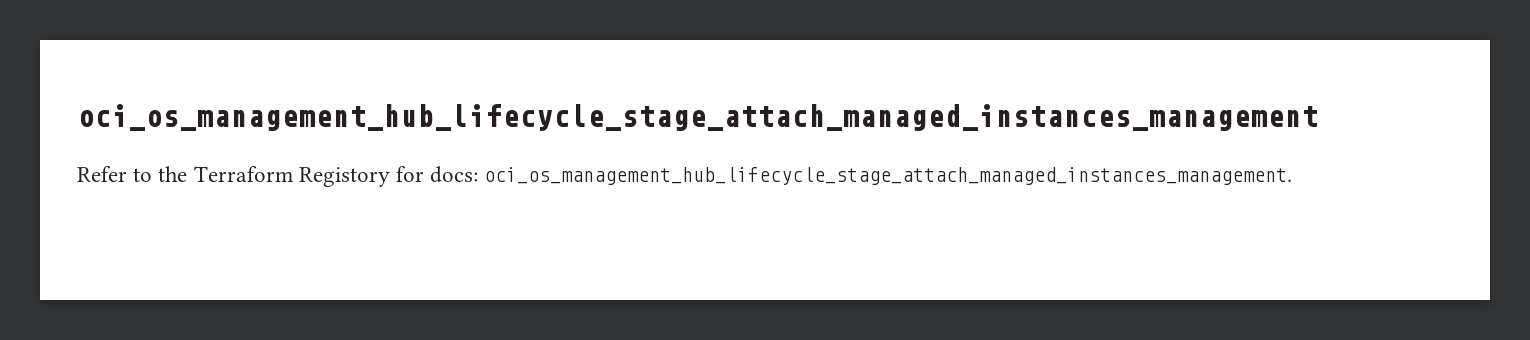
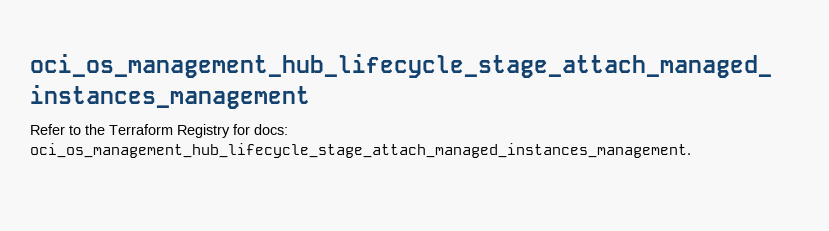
- Refer to the Terraform Registory for docs: oci_os_management_hub_lifecycle_stage_attach_managed_instances_management.
+ Refer to the Terraform Registry for docs: oci_os_management_hub_lifecycle_stage_attach_managed_instances_management.

